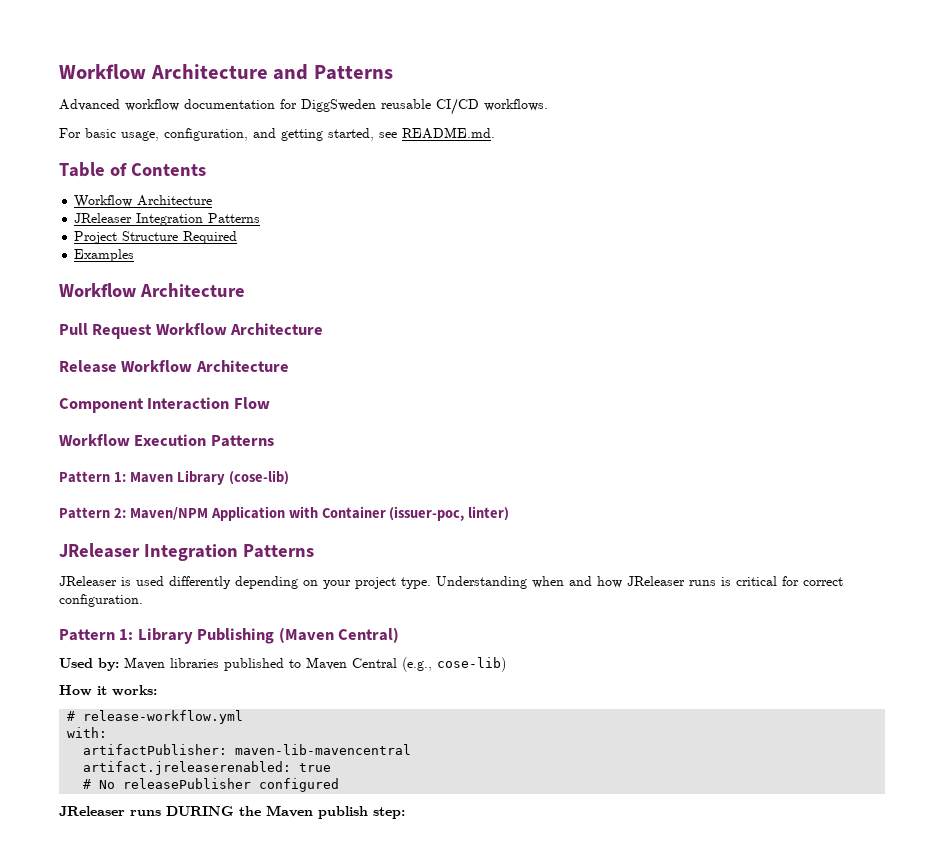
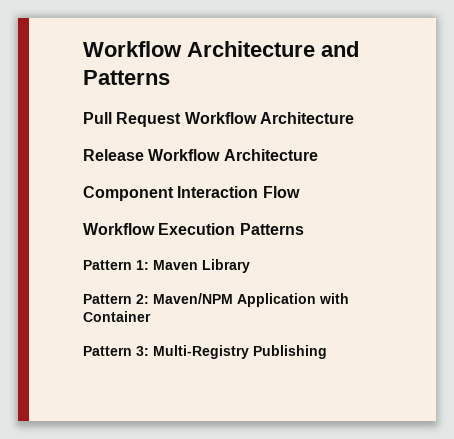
- Advanced workflow documentation for DiggSweden reusable CI/CD workflows.
- For basic usage, configuration, and getting started, see README.md.
- Table of Contents
- Workflow Architecture
- JReleaser Integration Patterns
- Project Structure Required
- Examples
- Workflow Architecture
- Pattern 1: Maven Library (cose-lib)
+ Pattern 1: Maven Library
- Pattern 2: Maven/NPM Application with Container (issuer-poc, linter)
- JReleaser Integration Patterns
- JReleaser is used differently depending on your project type. Understanding when and how JReleaser runs is critical for correct configuration.
- Pattern 1: Library Publishing (Maven Central)
- Used by: Maven libraries published to Maven Central (e.g., cose-lib)
- How it works:
- # release-workflow.yml
- with:
- artifactPublisher: maven-lib-mavencentral
- artifact.jreleaserenabled: true
- # No releasePublisher configured
- JReleaser runs DURING the Maven publish step:
+ Pattern 2: Maven/NPM Application with Container
+ Pattern 3: Multi-Registry Publishing

